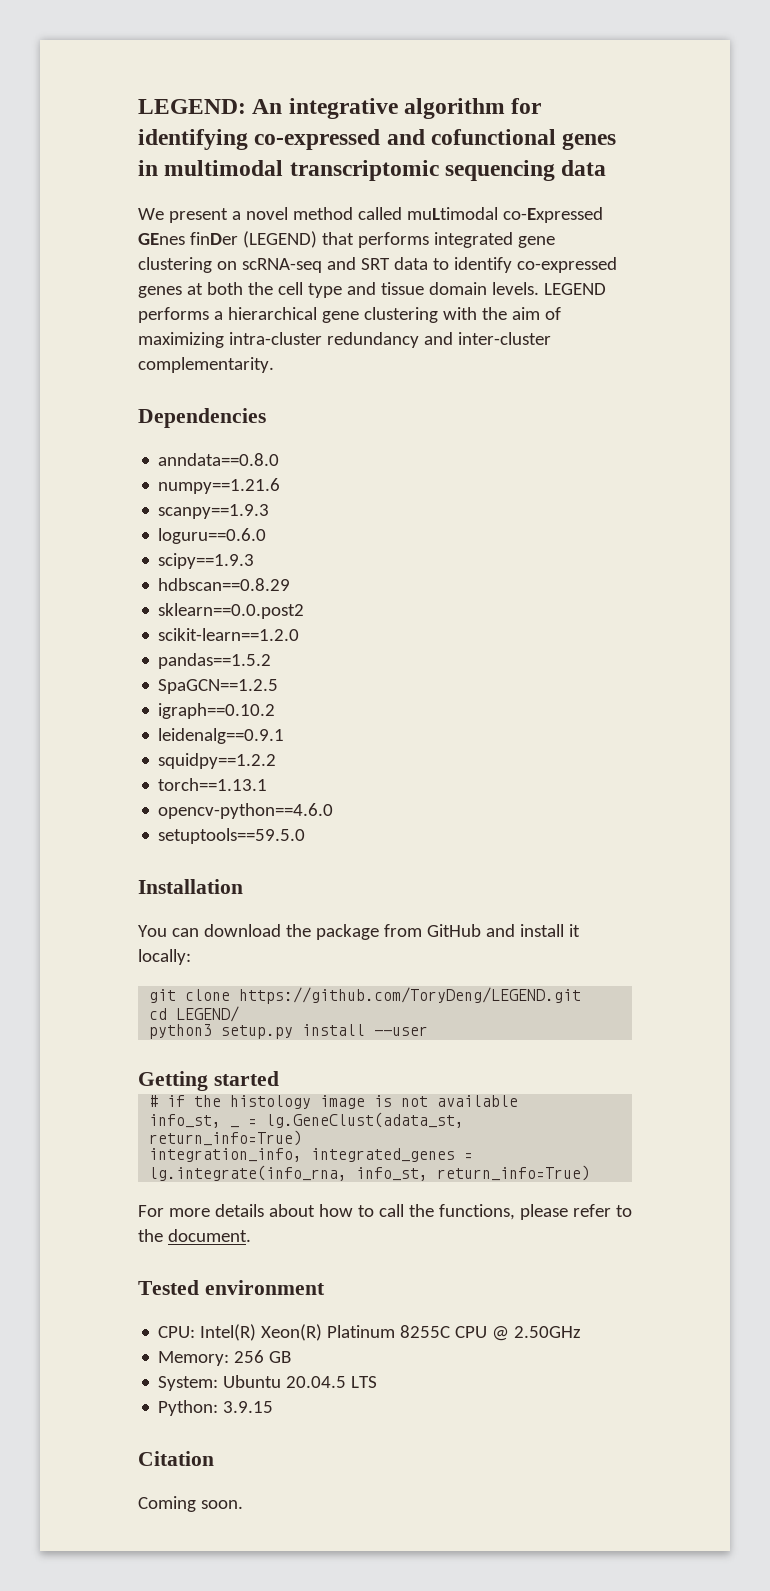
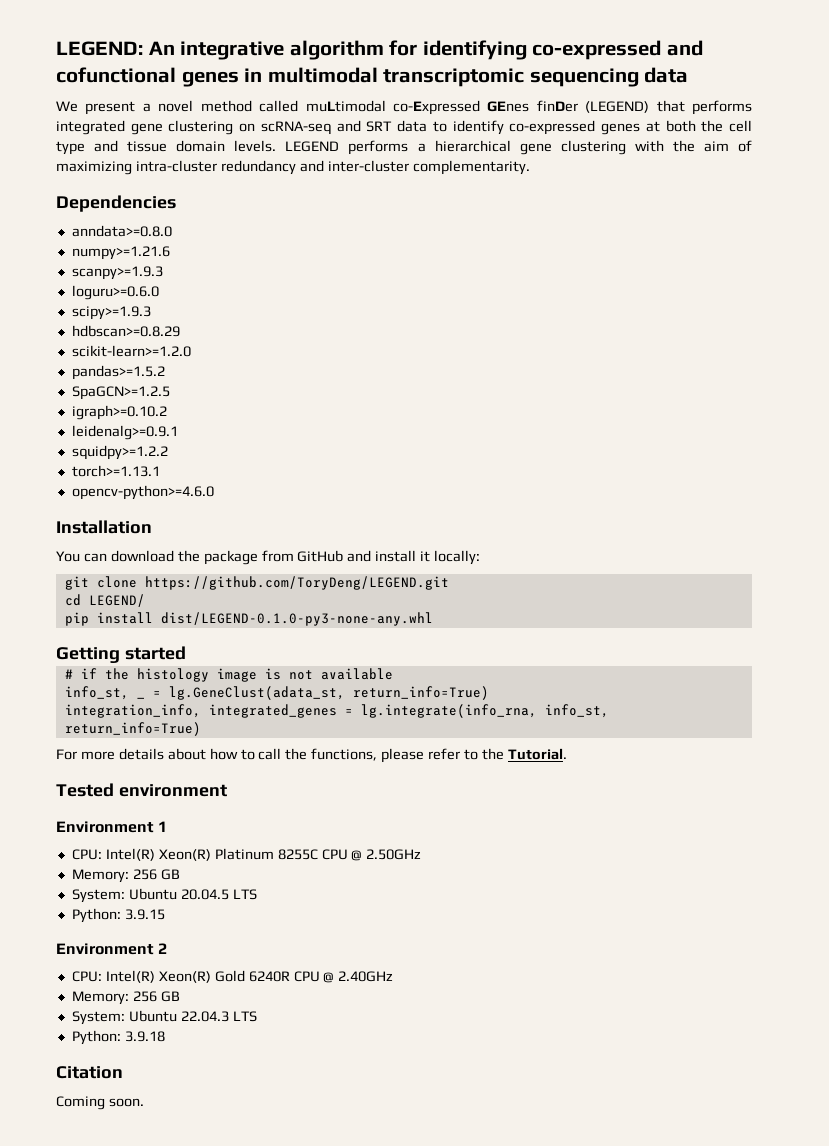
- anndata==0.8.0
- numpy==1.21.6
- scanpy==1.9.3
- loguru==0.6.0
- scipy==1.9.3
- hdbscan==0.8.29
- sklearn==0.0.post2
- scikit-learn==1.2.0
- pandas==1.5.2
- SpaGCN==1.2.5
- igraph==0.10.2
- leidenalg==0.9.1
- squidpy==1.2.2
- torch==1.13.1
- opencv-python==4.6.0
- setuptools==59.5.0
+ anndata>=0.8.0
+ numpy>=1.21.6
+ scanpy>=1.9.3
+ loguru>=0.6.0
+ scipy>=1.9.3
+ hdbscan>=0.8.29
+ scikit-learn>=1.2.0
+ pandas>=1.5.2
+ SpaGCN>=1.2.5
+ igraph>=0.10.2
+ leidenalg>=0.9.1
+ squidpy>=1.2.2
+ torch>=1.13.1
+ opencv-python>=4.6.0
- python3 setup.py install --user
+ pip install dist/LEGEND-0.1.0-py3-none-any.whl
- For more details about how to call the functions, please refer to the document.
+ For more details about how to call the functions, please refer to the Tutorial.
+ Environment 1
+ Environment 2
+ CPU: Intel(R) Xeon(R) Gold 6240R CPU @ 2.40GHz
+ Memory: 256 GB
+ System: Ubuntu 22.04.3 LTS
+ Python: 3.9.18

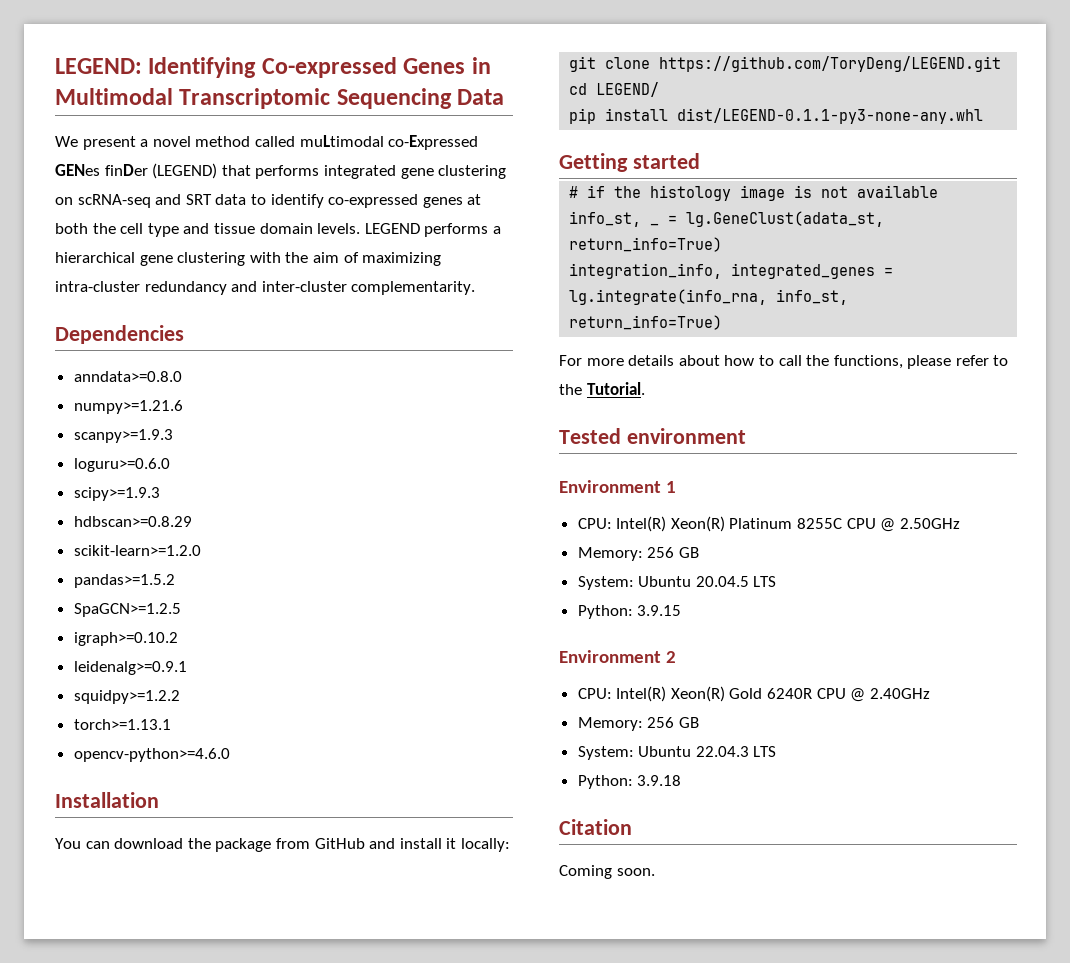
- LEGEND: An integrative algorithm for identifying co-expressed and cofunctional genes in multimodal transcriptomic sequencing data
+ LEGEND: Identifying Co-expressed Genes in Multimodal Transcriptomic Sequencing Data
- We present a novel method called muLtimodal co-Expressed GEnes finDer (LEGEND) that performs integrated gene clustering on scRNA-seq and SRT data to identify co-expressed genes at both the cell type and tissue domain levels.
+ We present a novel method called muLtimodal co-Expressed GENes finDer (LEGEND) that performs integrated gene clustering on scRNA-seq and SRT data to identify co-expressed genes at both the cell type and tissue domain levels.
- pip install dist/LEGEND-0.1.0-py3-none-any.whl
+ pip install dist/LEGEND-0.1.1-py3-none-any.whl

